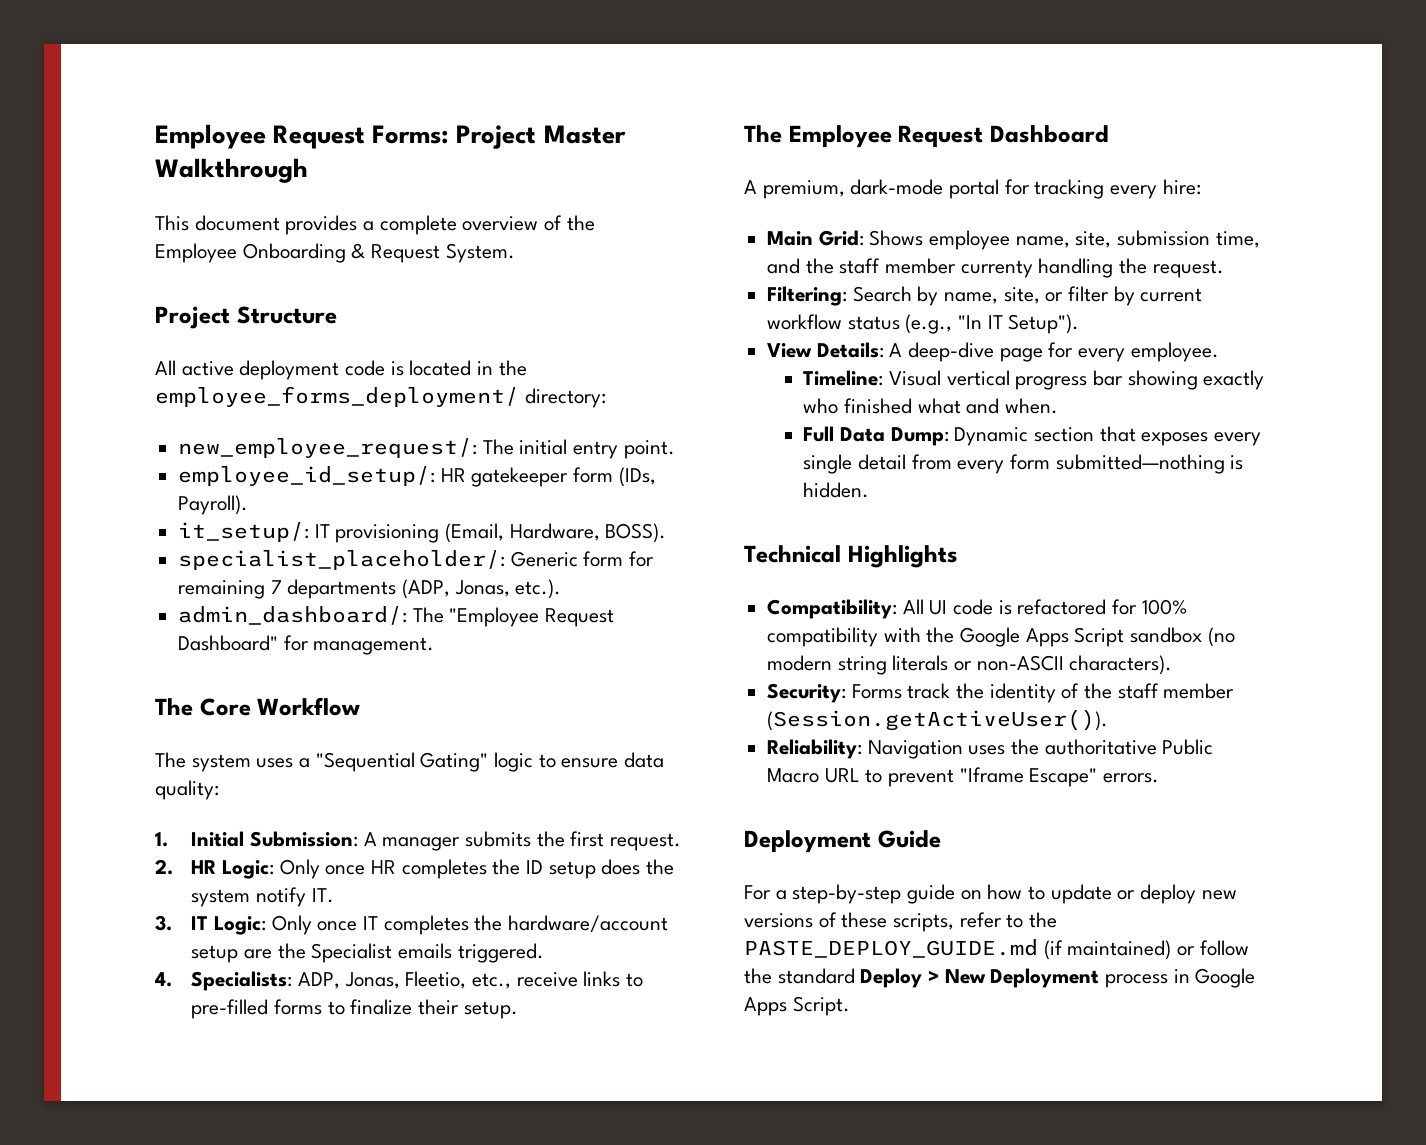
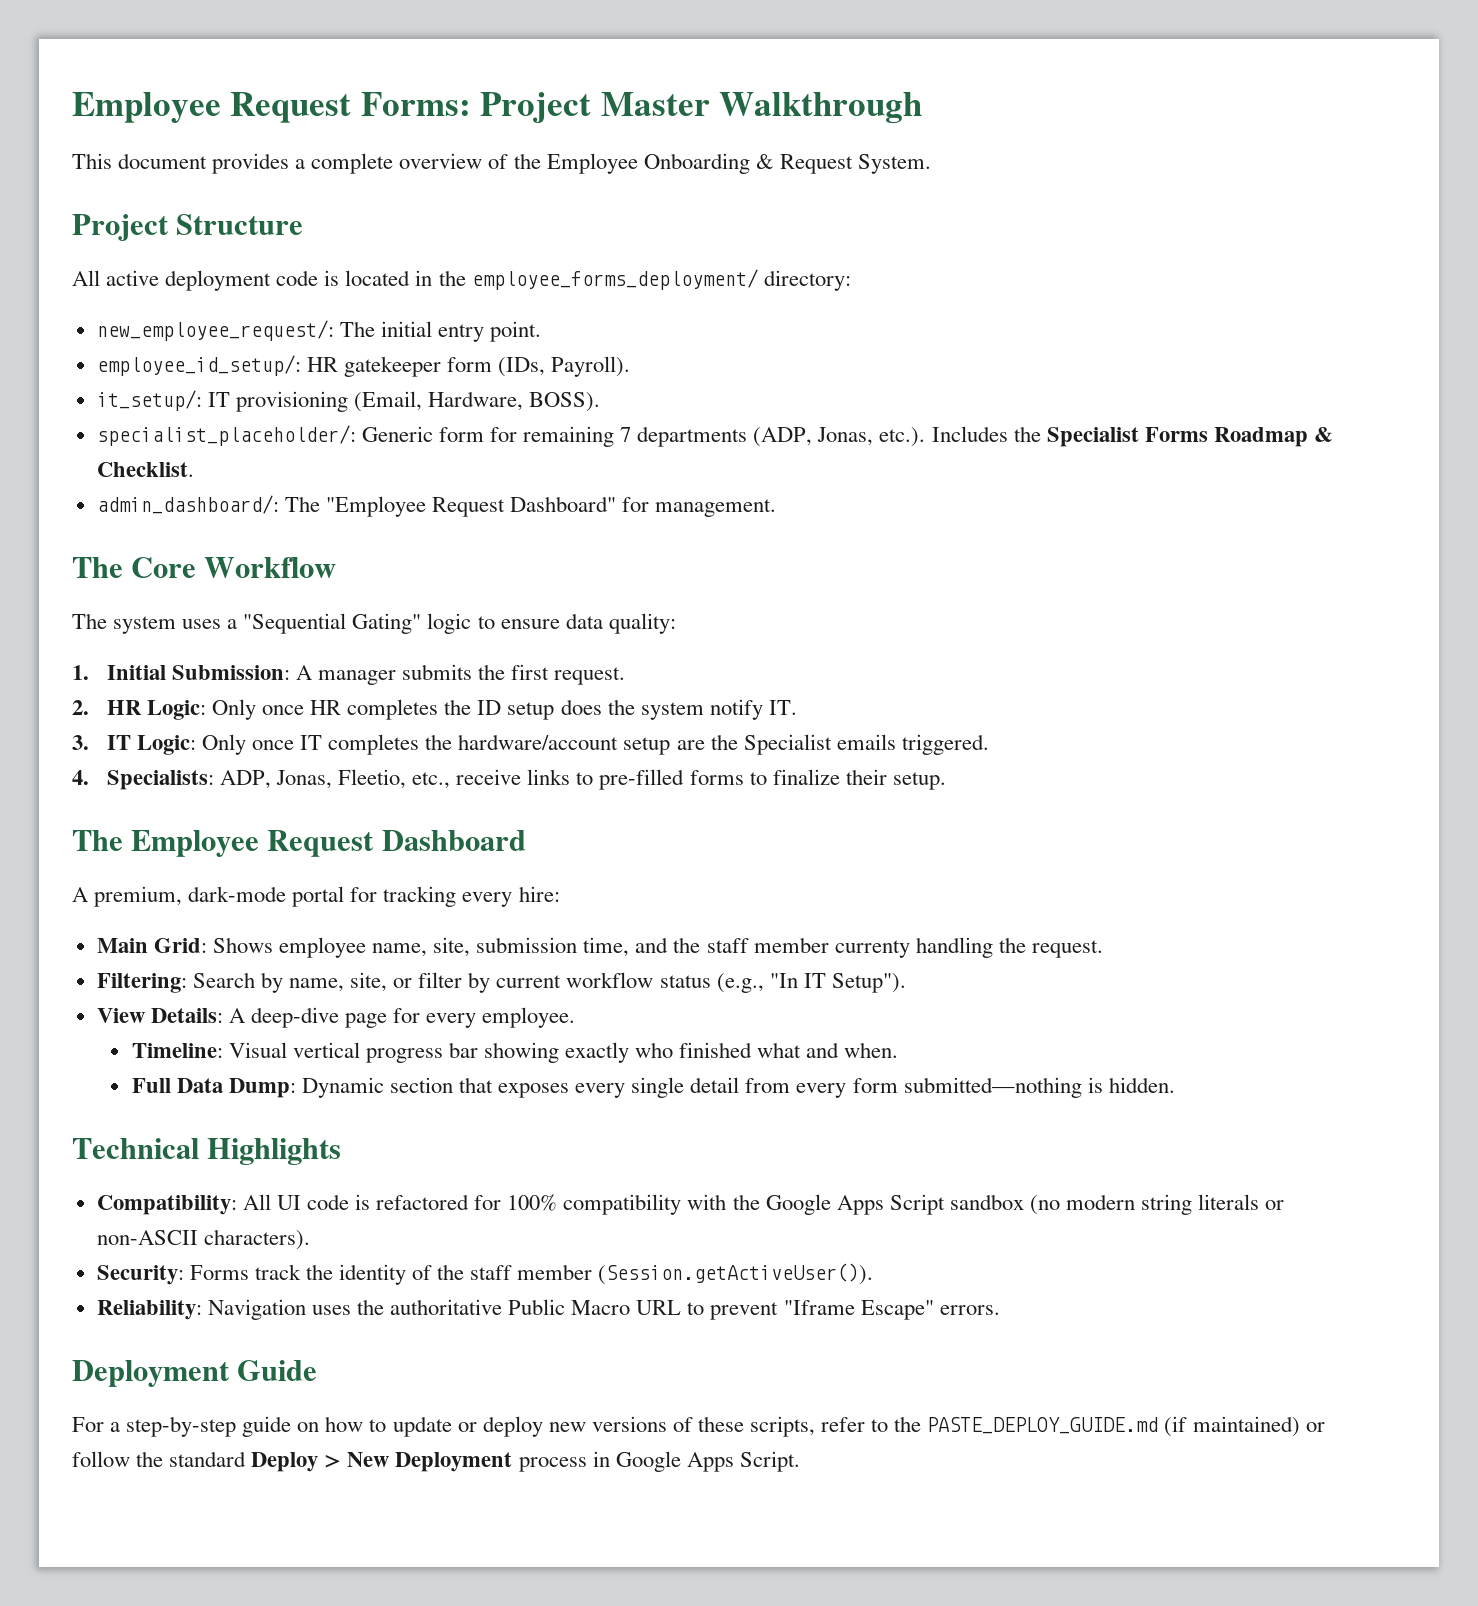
- specialist_placeholder/: Generic form for remaining 7 departments (ADP, Jonas, etc.).
+ specialist_placeholder/: Generic form for remaining 7 departments (ADP, Jonas, etc.). Includes the Specialist Forms Roadmap & Checklist.

